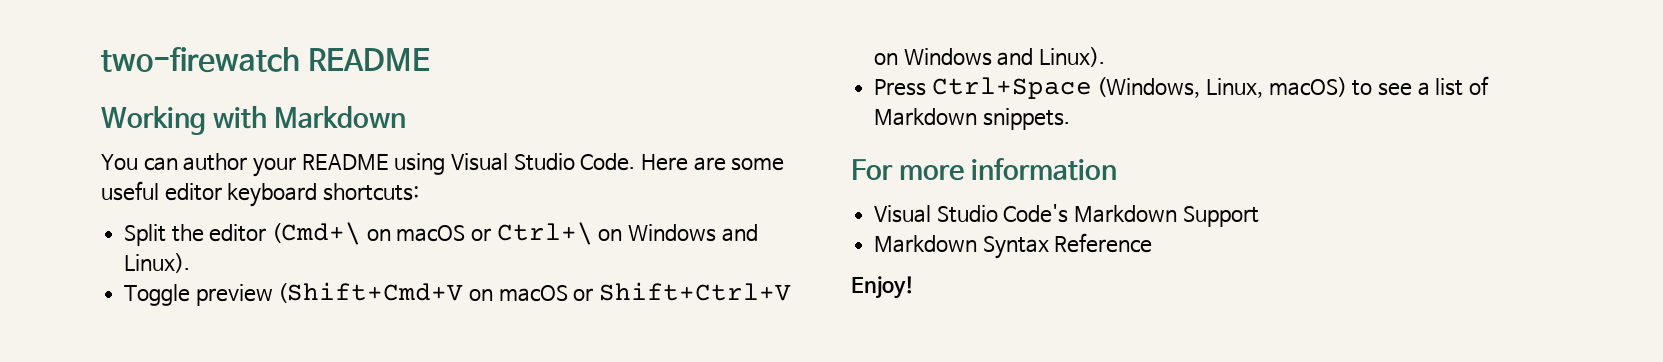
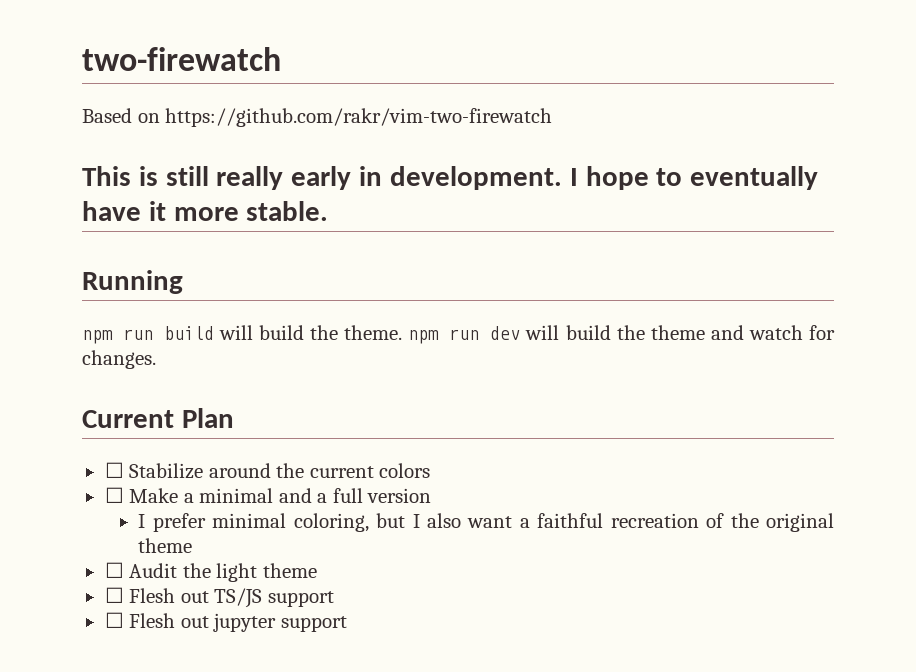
- two-firewatch README
- Working with Markdown
- You can author your README using Visual Studio Code. Here are some useful editor keyboard shortcuts:
- Split the editor (Cmd+\ on macOS or Ctrl+\ on Windows and Linux).
- Toggle preview (Shift+Cmd+V on macOS or Shift+Ctrl+V on Windows and Linux).
- Press Ctrl+Space (Windows, Linux, macOS) to see a list of Markdown snippets.
- For more information
- Visual Studio Code's Markdown Support
- Markdown Syntax Reference
- Enjoy!
+ two-firewatch
+ Based on https://github.com/rakr/vim-two-firewatch
+ This is still really early in development. I hope to eventually have it more stable.
+ Running
+ npm run build will build the theme. npm run dev will build the theme and watch for changes.
+ Current Plan
+ ☐ Stabilize around the current colors
+ ☐ Make a minimal and a full version
+ I prefer minimal coloring, but I also want a faithful recreation of the original theme
+ ☐ Audit the light theme
+ ☐ Flesh out TS/JS support
+ ☐ Flesh out jupyter support

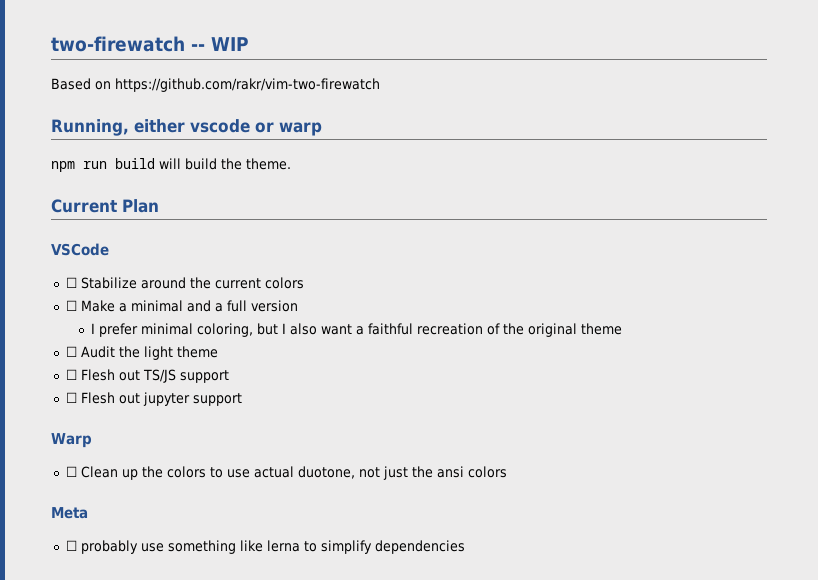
- two-firewatch
+ two-firewatch -- WIP
- This is still really early in development. I hope to eventually have it more stable.
- Running
+ Running, either vscode or warp
- npm run build will build the theme. npm run dev will build the theme and watch for changes.
+ npm run build will build the theme.
+ VSCode
+ Warp
+ ☐ Clean up the colors to use actual duotone, not just the ansi colors
+ Meta
+ ☐ probably use something like lerna to simplify dependencies

